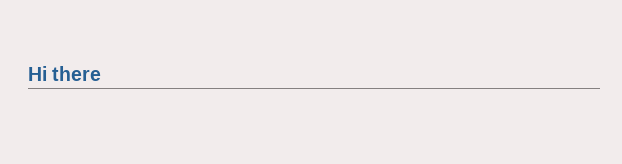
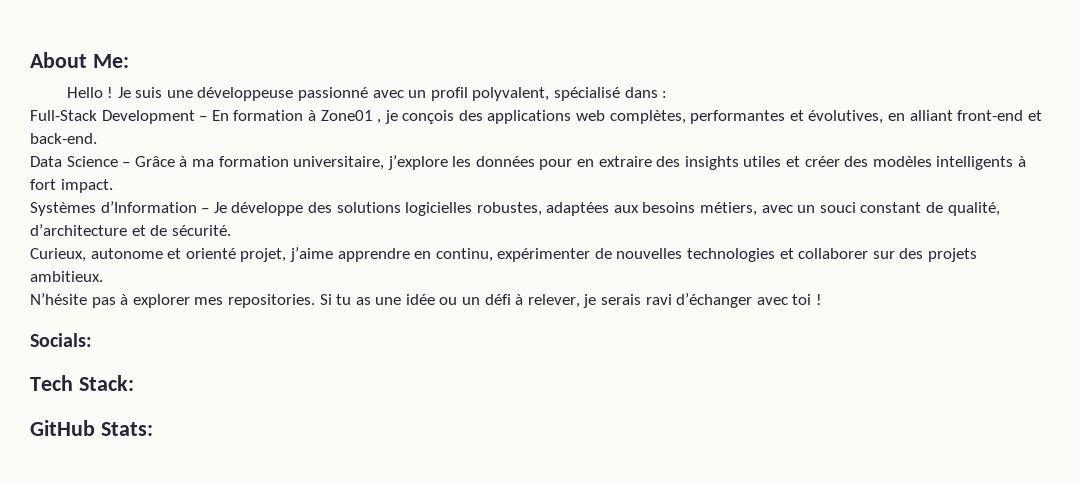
- Hi there
+ About Me:
+ Hello ! Je suis une développeuse passionné avec un profil polyvalent, spécialisé dans :
+ Full-Stack Development – En formation à Zone01 , je conçois des applications web complètes, performantes et évolutives, en alliant front-end et back-end.
+ Data Science – Grâce à ma formation universitaire, j’explore les données pour en extraire des insights utiles et créer des modèles intelligents à fort impact.
+ Systèmes d’Information – Je développe des solutions logicielles robustes, adaptées aux besoins métiers, avec un souci constant de qualité, d’architecture et de sécurité.
+ Curieux, autonome et orienté projet, j’aime apprendre en continu, expérimenter de nouvelles technologies et collaborer sur des projets ambitieux.
+ N’hésite pas à explorer mes repositories. Si tu as une idée ou un défi à relever, je serais ravi d’échanger avec toi !
+ Socials:
+ Tech Stack:
+ GitHub Stats:

